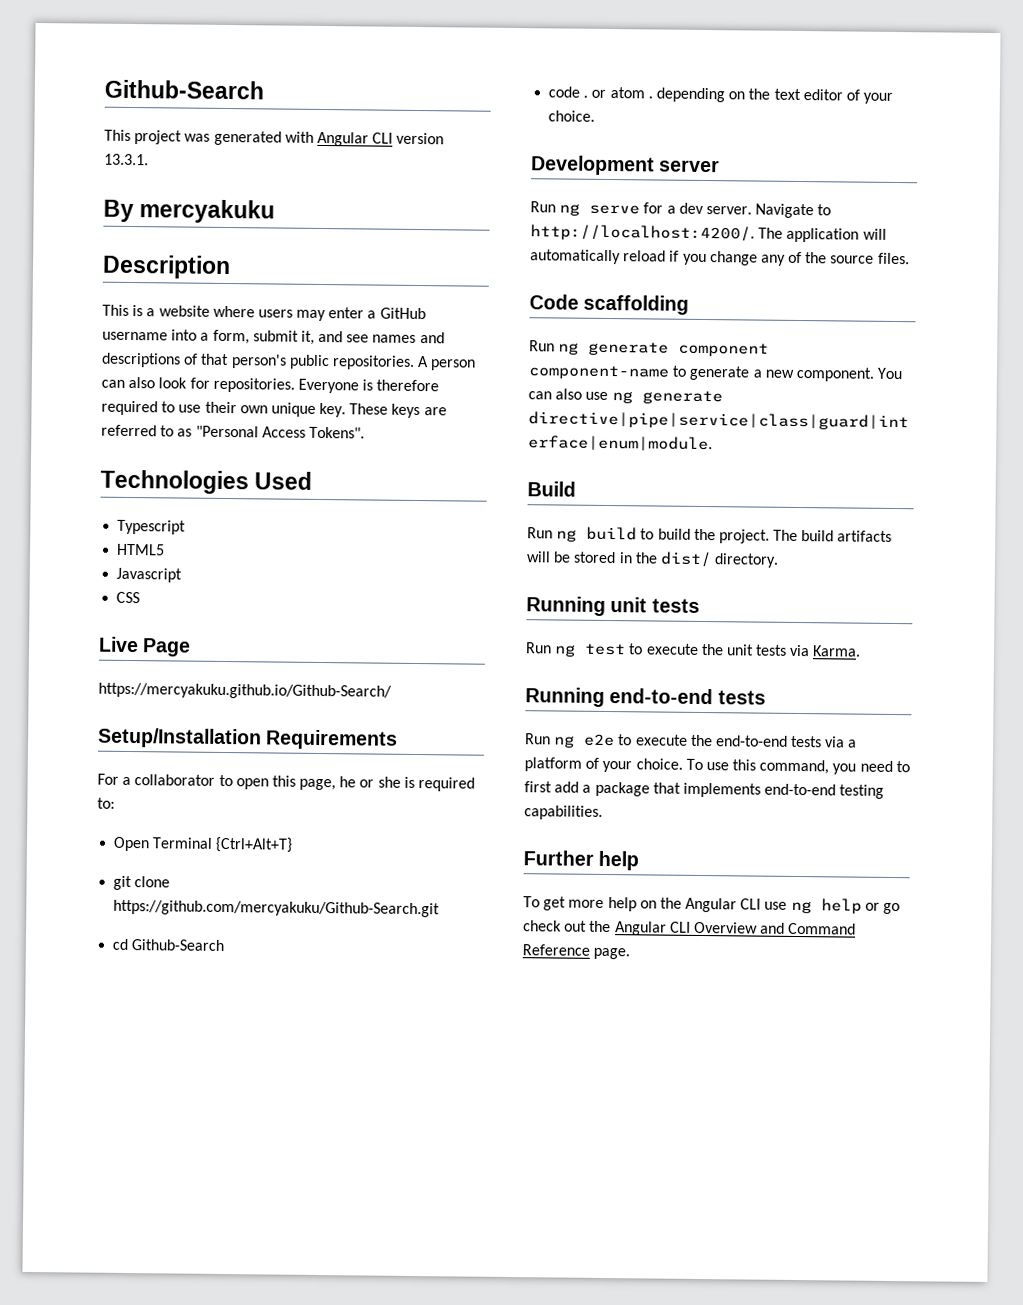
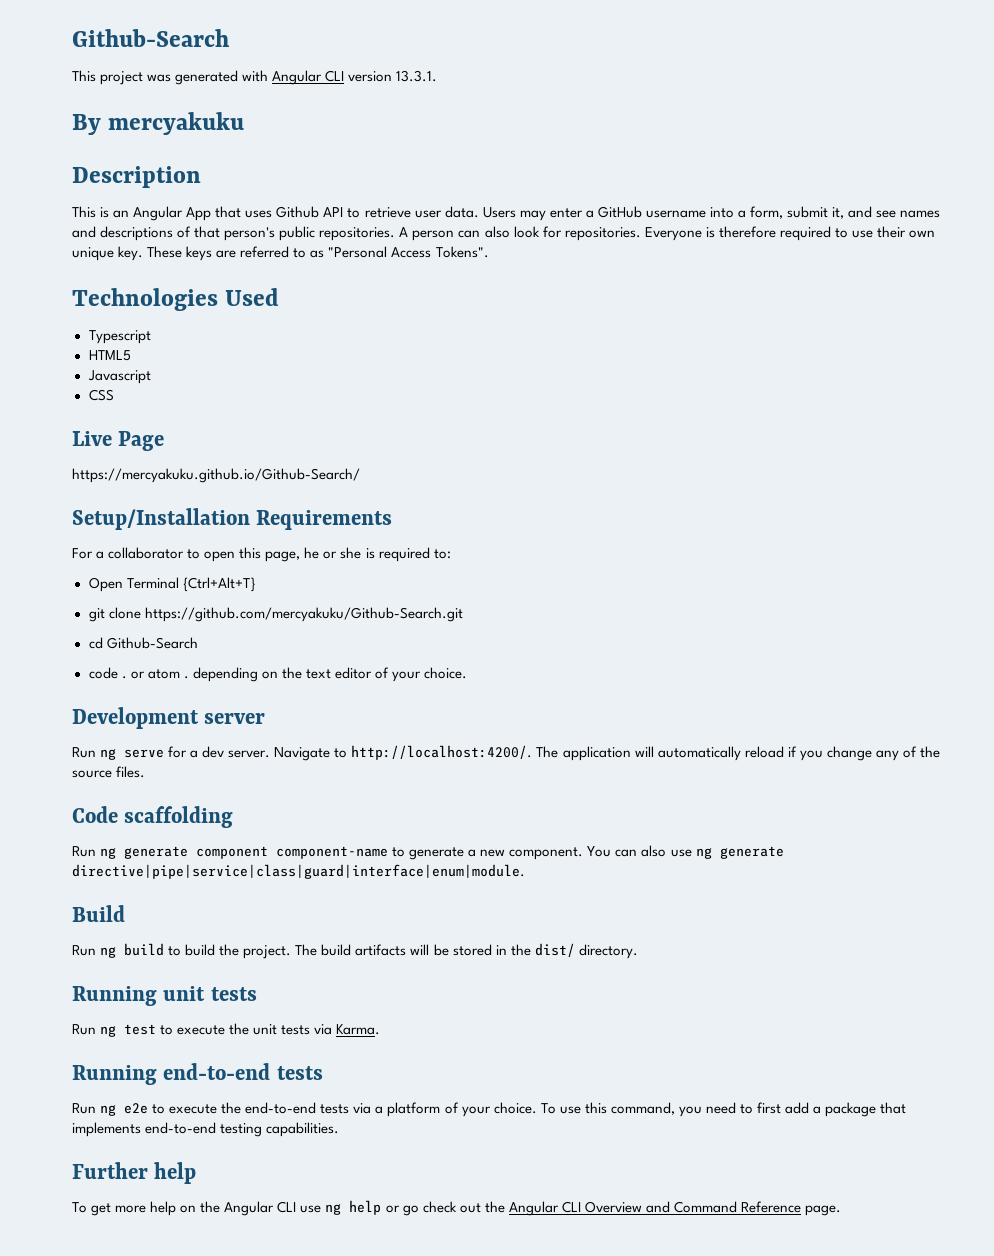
- This is a website where users may enter a GitHub username into a form, submit it, and see names and descriptions of that person's public repositories.
+ This is an Angular App that uses Github API to retrieve user data. Users may enter a GitHub username into a form, submit it, and see names and descriptions of that person's public repositories.

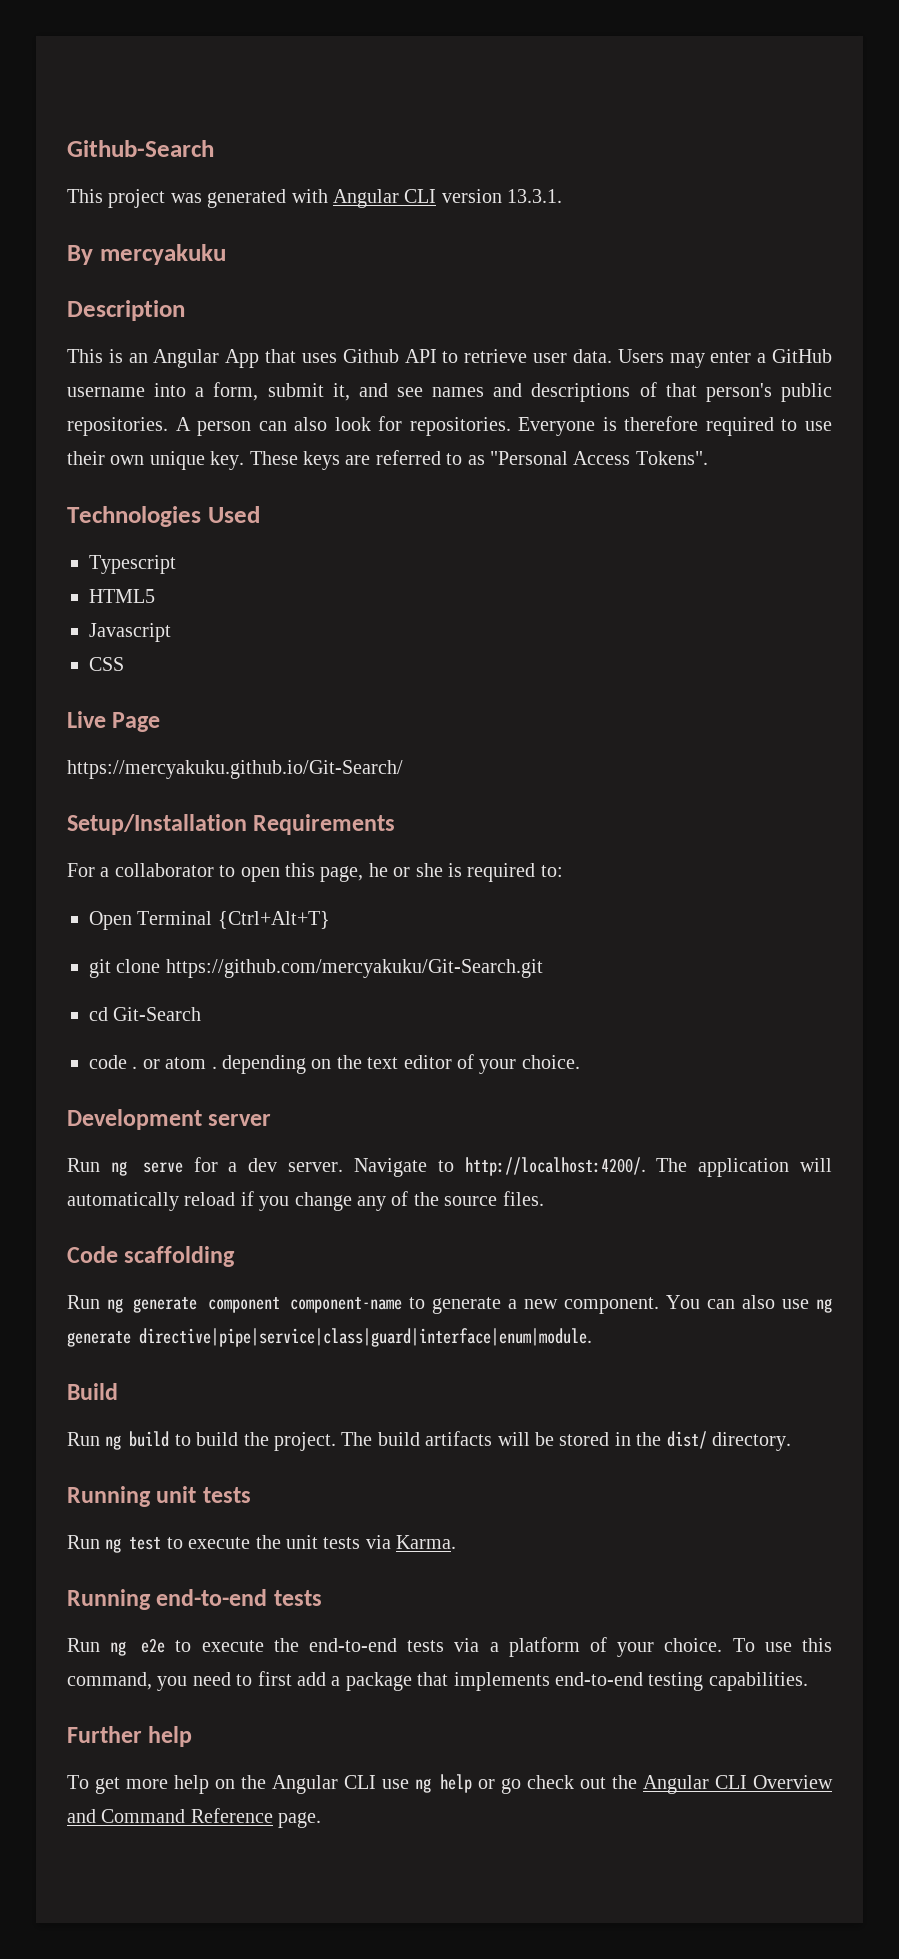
- https://mercyakuku.github.io/Github-Search/
+ https://mercyakuku.github.io/Git-Search/
- git clone https://github.com/mercyakuku/Github-Search.git
+ git clone https://github.com/mercyakuku/Git-Search.git
- cd Github-Search
+ cd Git-Search

